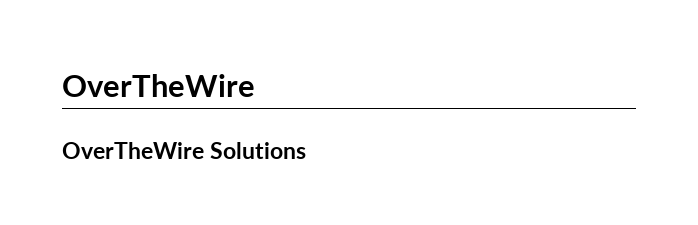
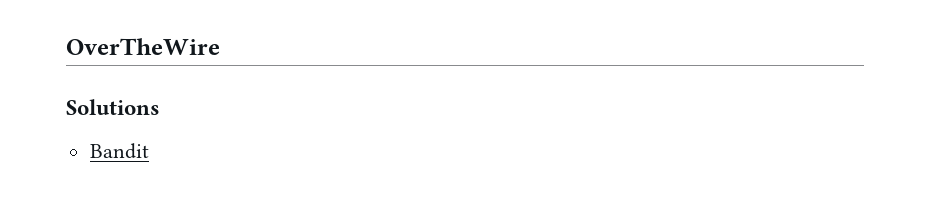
- OverTheWire Solutions
+ Solutions
+ Bandit

